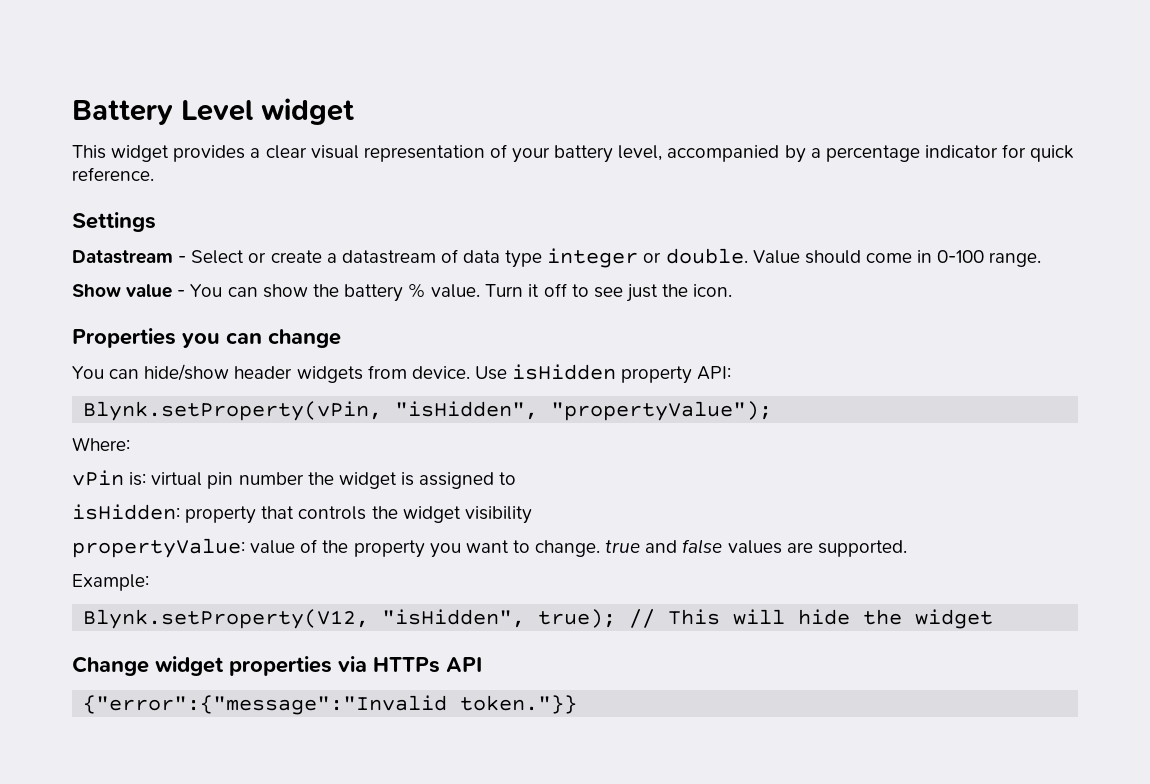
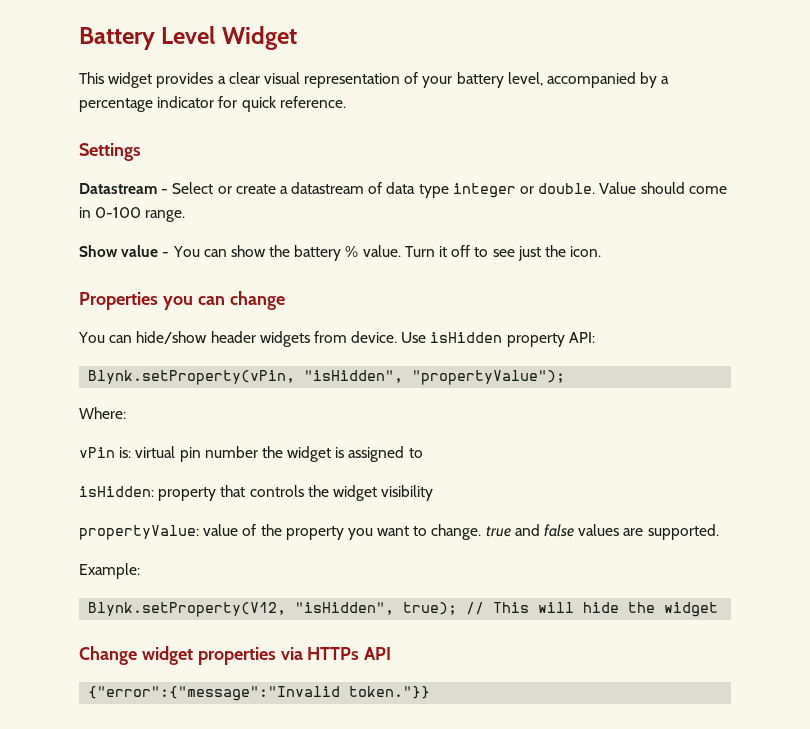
- Battery Level widget
+ Battery Level Widget

